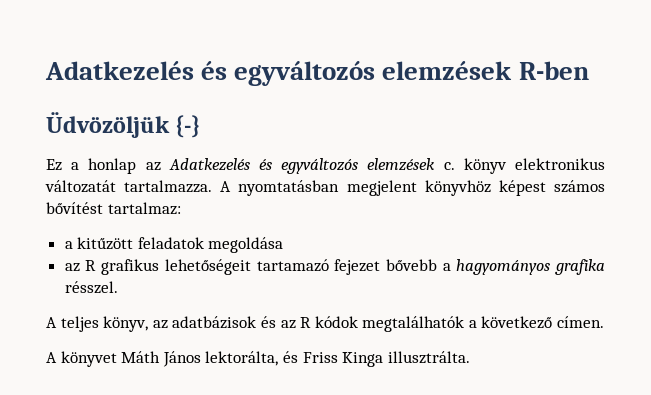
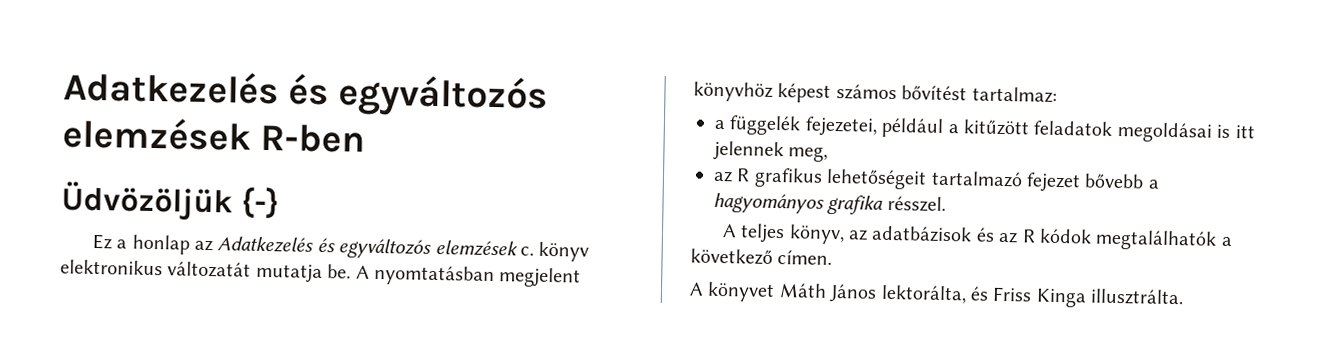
- Ez a honlap az Adatkezelés és egyváltozós elemzések c. könyv elektronikus változatát tartalmazza.
+ Ez a honlap az Adatkezelés és egyváltozós elemzések c. könyv elektronikus változatát mutatja be.
- a kitűzött feladatok megoldása
+ a függelék fejezetei, például a kitűzött feladatok megoldásai is itt jelennek meg,
- az R grafikus lehetőségeit tartamazó fejezet bővebb a hagyományos grafika résszel.
+ az R grafikus lehetőségeit tartalmazó fejezet bővebb a hagyományos grafika résszel.

